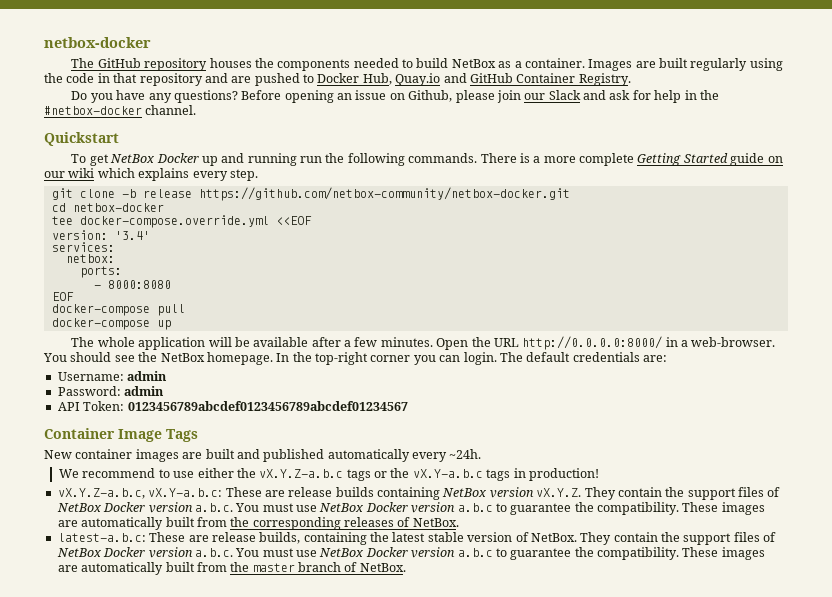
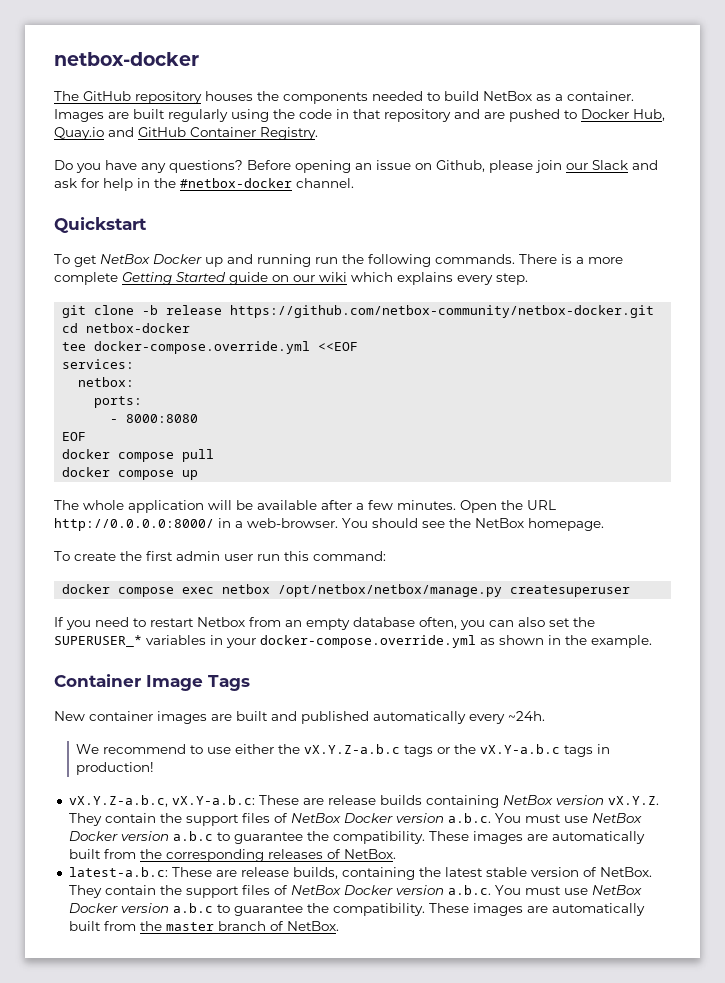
- version: '3.4'
- docker-compose pull
+ docker compose pull
- docker-compose up
+ docker compose up
- You should see the NetBox homepage. In the top-right corner you can login. The default credentials are:
- Username: admin
- Password: admin
- API Token: 0123456789abcdef0123456789abcdef01234567
+ You should see the NetBox homepage.
+ To create the first admin user run this command:
+ docker compose exec netbox /opt/netbox/netbox/manage.py createsuperuser
+ If you need to restart Netbox from an empty database often, you can also set the SUPERUSER_* variables in your docker-compose.override.yml as shown in the example.

